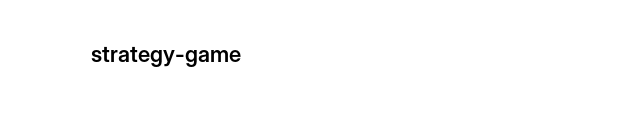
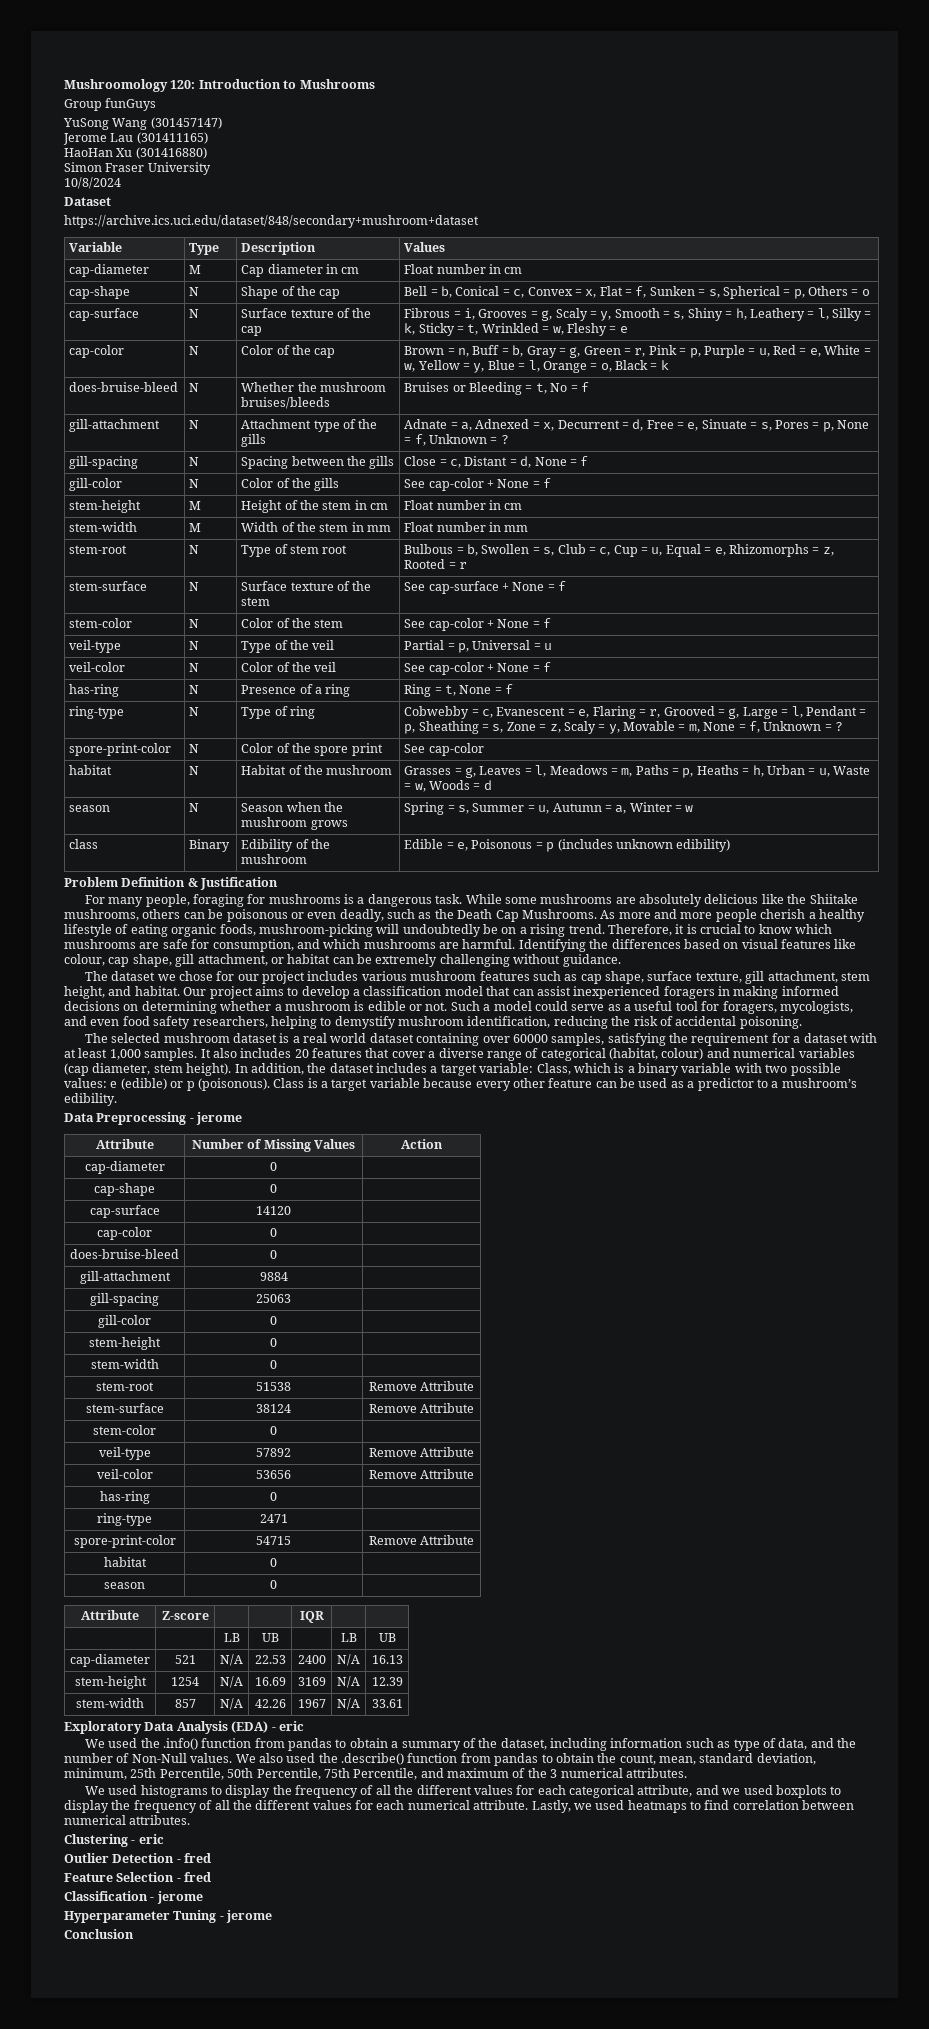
- strategy-game
+ Mushroomology 120: Introduction to Mushrooms
+ Group funGuys
+ YuSong Wang (301457147)
+ Jerome Lau (301411165)
+ HaoHan Xu (301416880)
+ Simon Fraser University
+ 10/8/2024
+ Dataset
+ https://archive.ics.uci.edu/dataset/848/secondary+mushroom+dataset
+ Variable | Type | Description | Values
+ cap-diameter | M | Cap diameter in cm | Float number in cm
+ cap-shape | N | Shape of the cap | Bell = b, Conical = c, Convex = x, Flat = f, Sunken = s, Spherical = p, Others = o
+ cap-surface | N | Surface texture of the cap | Fibrous = i, Grooves = g, Scaly = y, Smooth = s, Shiny = h, Leathery = l, Silky = k, Sticky = t, Wrinkled = w, Fleshy = e
+ cap-color | N | Color of the cap | Brown = n, Buff = b, Gray = g, Green = r, Pink = p, Purple = u, Red = e, White = w, Yellow = y, Blue = l, Orange = o, Black = k
+ does-bruise-bleed | N | Whether the mushroom bruises/bleeds | Bruises or Bleeding = t, No = f
+ gill-attachment | N | Attachment type of the gills | Adnate = a, Adnexed = x, Decurrent = d, Free = e, Sinuate = s, Pores = p, None = f, Unknown = ?
+ gill-spacing | N | Spacing between the gills | Close = c, Distant = d, None = f
+ gill-color | N | Color of the gills | See cap-color + None = f
+ stem-height | M | Height of the stem in cm | Float number in cm
+ stem-width | M | Width of the stem in mm | Float number in mm
+ stem-root | N | Type of stem root | Bulbous = b, Swollen = s, Club = c, Cup = u, Equal = e, Rhizomorphs = z, Rooted = r
+ stem-surface | N | Surface texture of the stem | See cap-surface + None = f
+ stem-color | N | Color of the stem | See cap-color + None = f
+ veil-type | N | Type of the veil | Partial = p, Universal = u
+ veil-color | N | Color of the veil | See cap-color + None = f
+ has-ring | N | Presence of a ring | Ring = t, None = f
+ ring-type | N | Type of ring | Cobwebby = c, Evanescent = e, Flaring = r, Grooved = g, Large = l, Pendant = p, Sheathing = s, Zone = z, Scaly = y, Movable = m, None = f, Unknown = ?
+ spore-print-color | N | Color of the spore print | See cap-color
+ habitat | N | Habitat of the mushroom | Grasses = g, Leaves = l, Meadows = m, Paths = p, Heaths = h, Urban = u, Waste = w, Woods = d
+ season | N | Season when the mushroom grows | Spring = s, Summer = u, Autumn = a, Winter = w
+ class | Binary | Edibility of the mushroom | Edible = e, Poisonous = p (includes unknown edibility)
+ Problem Definition & Justification
+ For many people, foraging for mushrooms is a dangerous task. While some mushrooms are absolutely delicious like the Shiitake mushrooms, others can be poisonous or even deadly, such as the Death Cap Mushrooms. As more and more people cherish a healthy lifestyle of eating organic foods, mushroom-picking will undoubtedly be on a rising trend. Therefore, it is crucial to know which mushrooms are safe for consumption, and which mushrooms are harmful. Identifying the differences based on visual features like colour, cap shape, gill attachment, or habitat can be extremely challenging without guidance.
+ The dataset we chose for our project includes various mushroom features such as cap shape, surface texture, gill attachment, stem height, and habitat. Our project aims to develop a classification model that can assist inexperienced foragers in making informed decisions on determining whether a mushroom is edible or not. Such a model could serve as a useful tool for foragers, mycologists, and even food safety researchers, helping to demystify mushroom identification, reducing the risk of accidental poisoning.
+ The selected mushroom dataset is a real world dataset containing over 60000 samples, satisfying the requirement for a dataset with at least 1,000 samples. It also includes 20 features that cover a diverse range of categorical (habitat, colour) and numerical variables (cap diameter, stem height). In addition, the dataset includes a target variable: Class, which is a binary variable with two possible values: e (edible) or p (poisonous). Class is a target variable because every other feature can be used as a predictor to a mushroom’s edibility.
+ Data Preprocessing - jerome
+ Attribute | Number of Missing Values | Action
+ cap-diameter | 0 |
+ cap-shape | 0 |
+ cap-surface | 14120 |
+ cap-color | 0 |
+ does-bruise-bleed | 0 |
+ gill-attachment | 9884 |
+ gill-spacing | 25063 |
+ gill-color | 0 |
+ stem-height | 0 |
+ stem-width | 0 |
+ stem-root | 51538 | Remove Attribute
+ stem-surface | 38124 | Remove Attribute
+ stem-color | 0 |
+ veil-type | 57892 | Remove Attribute
+ veil-color | 53656 | Remove Attribute
+ has-ring | 0 |
+ ring-type | 2471 |
+ spore-print-color | 54715 | Remove Attribute
+ habitat | 0 |
+ season | 0 |
+ Attribute | Z-score | | | IQR | |
+ | | LB | UB | | LB | UB
+ cap-diameter | 521 | N/A | 22.53 | 2400 | N/A | 16.13
+ stem-height | 1254 | N/A | 16.69 | 3169 | N/A | 12.39
+ stem-width | 857 | N/A | 42.26 | 1967 | N/A | 33.61
+ Exploratory Data Analysis (EDA) - eric
+ We used the .info() function from pandas to obtain a summary of the dataset, including information such as type of data, and the number of Non-Null values. We also used the .describe() function from pandas to obtain the count, mean, standard deviation, minimum, 25th Percentile, 50th Percentile, 75th Percentile, and maximum of the 3 numerical attributes.
+ We used histograms to display the frequency of all the different values for each categorical attribute, and we used boxplots to display the frequency of all the different values for each numerical attribute. Lastly, we used heatmaps to find correlation between numerical attributes.
+ Clustering - eric
+ Outlier Detection - fred
+ Feature Selection - fred
+ Classification - jerome
+ Hyperparameter Tuning - jerome
+ Conclusion

